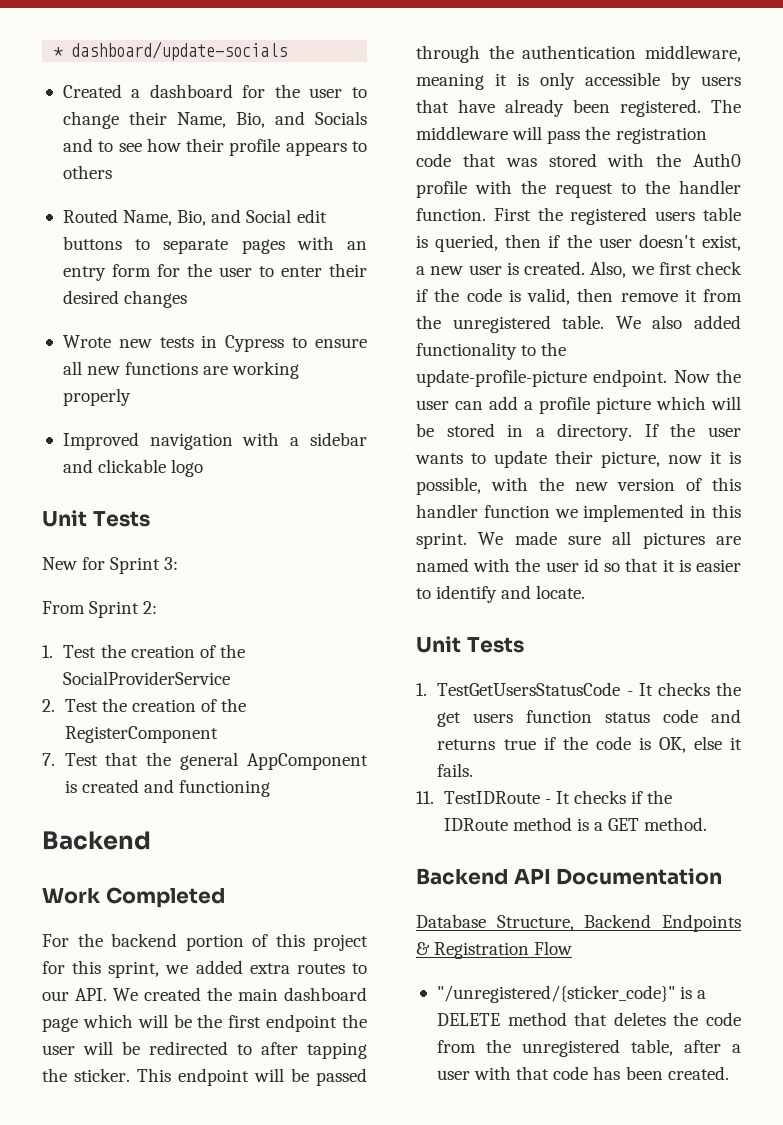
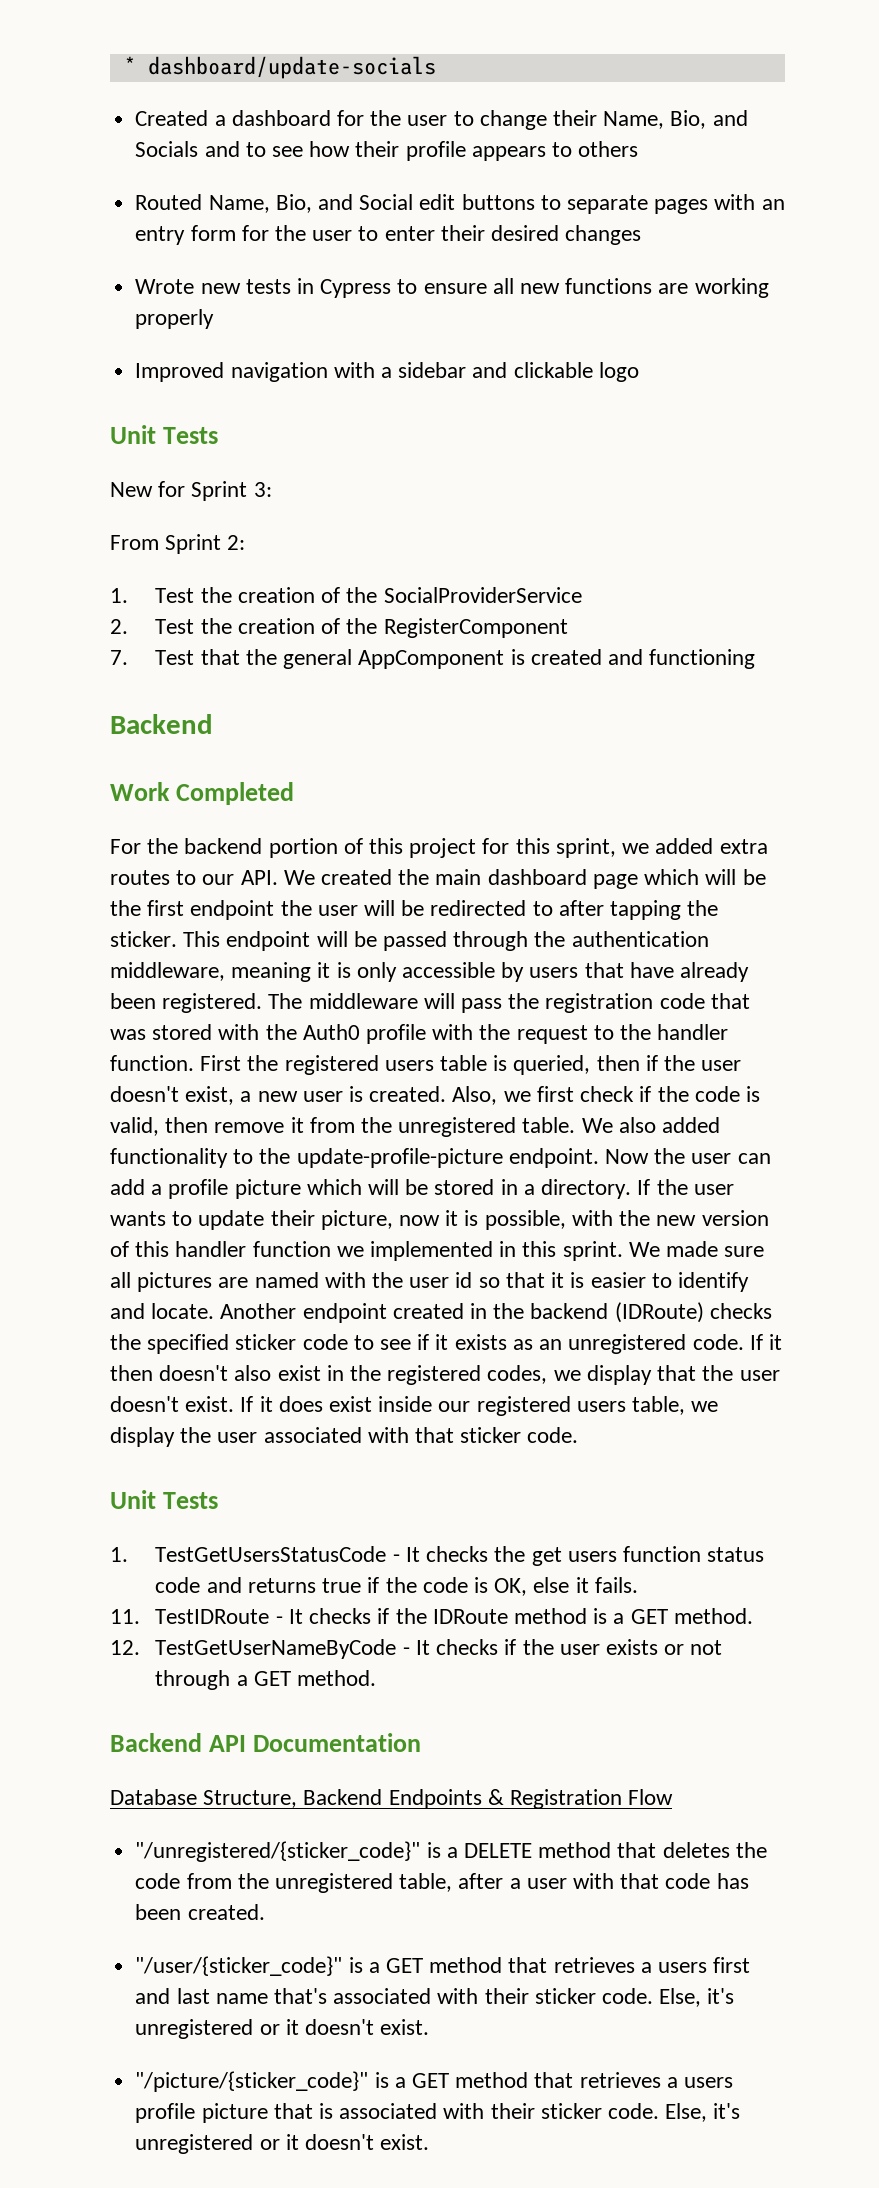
+ Another endpoint created in the backend (IDRoute) checks the specified sticker code to see if it exists as an unregistered code. If it then doesn't also exist in the registered codes, we display that the user doesn't exist. If it does exist inside our registered users table, we display the user associated with that sticker code.
+ 12. TestGetUserNameByCode - It checks if the user exists or not through a GET method.
+ "/user/{sticker_code}" is a GET method that retrieves a users first and last name that's associated with their sticker code. Else, it's unregistered or it doesn't exist.
+ "/picture/{sticker_code}" is a GET method that retrieves a users profile picture that is associated with their sticker code. Else, it's unregistered or it doesn't exist.

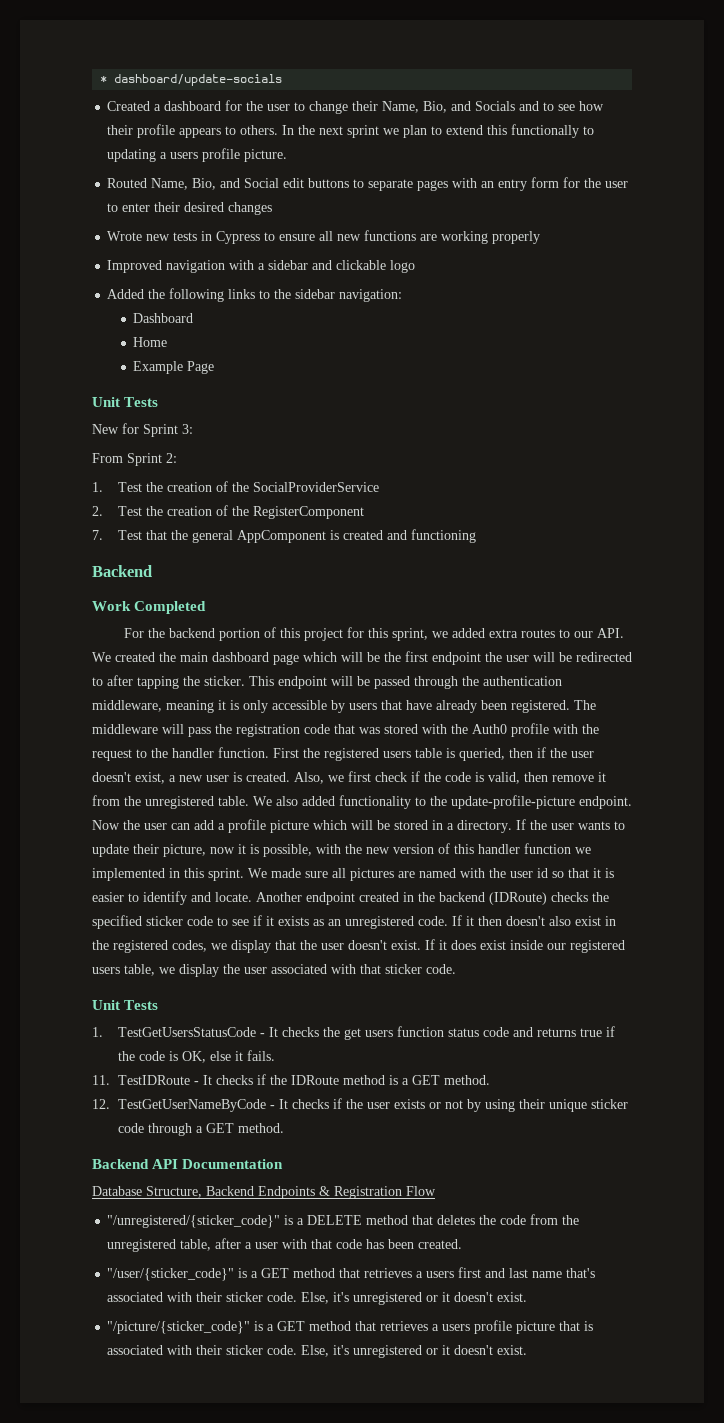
- Created a dashboard for the user to change their Name, Bio, and Socials and to see how their profile appears to others
+ Created a dashboard for the user to change their Name, Bio, and Socials and to see how their profile appears to others. In the next sprint we plan to extend this functionally to updating a users profile picture.
+ Added the following links to the sidebar navigation:
+ Dashboard
+ Home
+ Example Page
- 12. TestGetUserNameByCode - It checks if the user exists or not through a GET method.
+ 12. TestGetUserNameByCode - It checks if the user exists or not by using their unique sticker code through a GET method.

